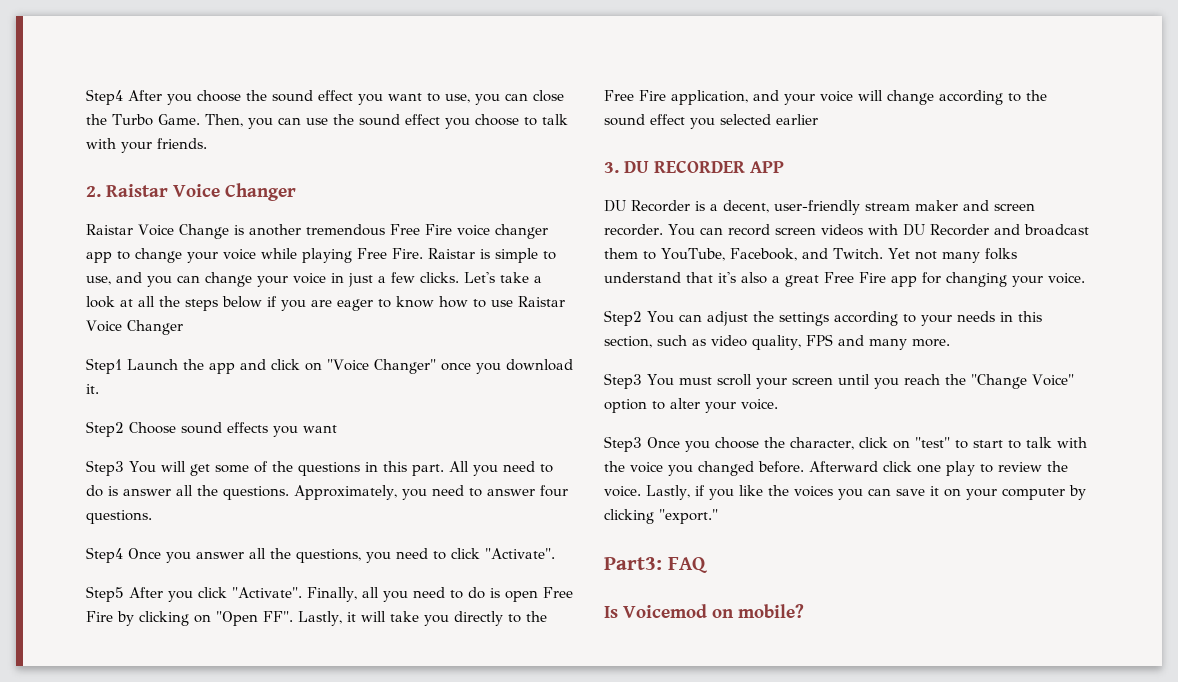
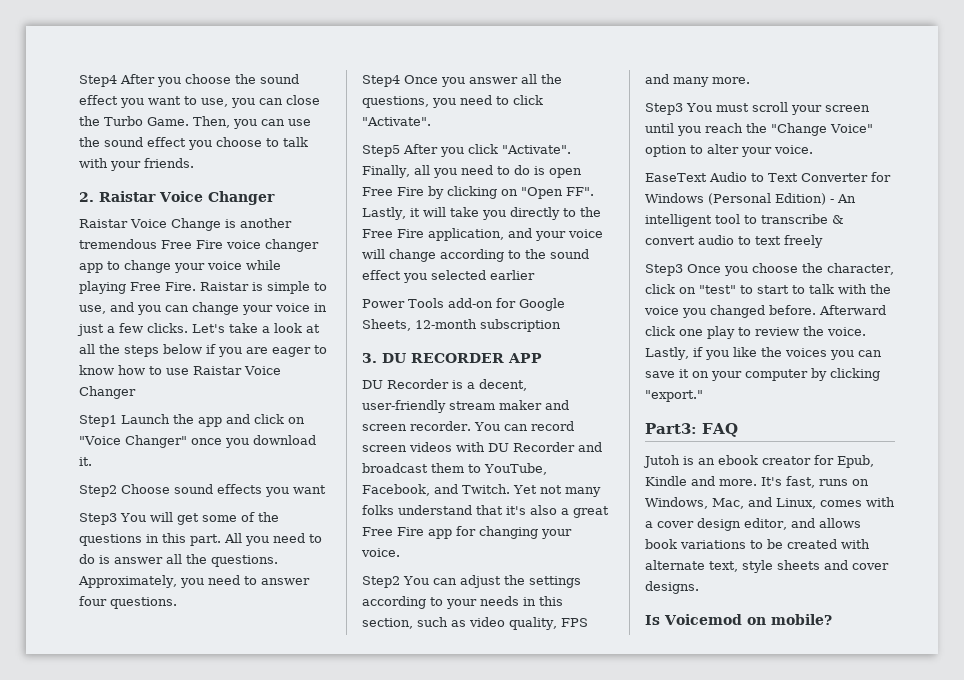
+ Power Tools add-on for Google Sheets, 12-month subscription
+ EaseText Audio to Text Converter for Windows (Personal Edition) - An intelligent tool to transcribe & convert audio to text freely
+ Jutoh is an ebook creator for Epub, Kindle and more. It's fast, runs on Windows, Mac, and Linux, comes with a cover design editor, and allows book variations to be created with alternate text, style sheets and cover designs.

